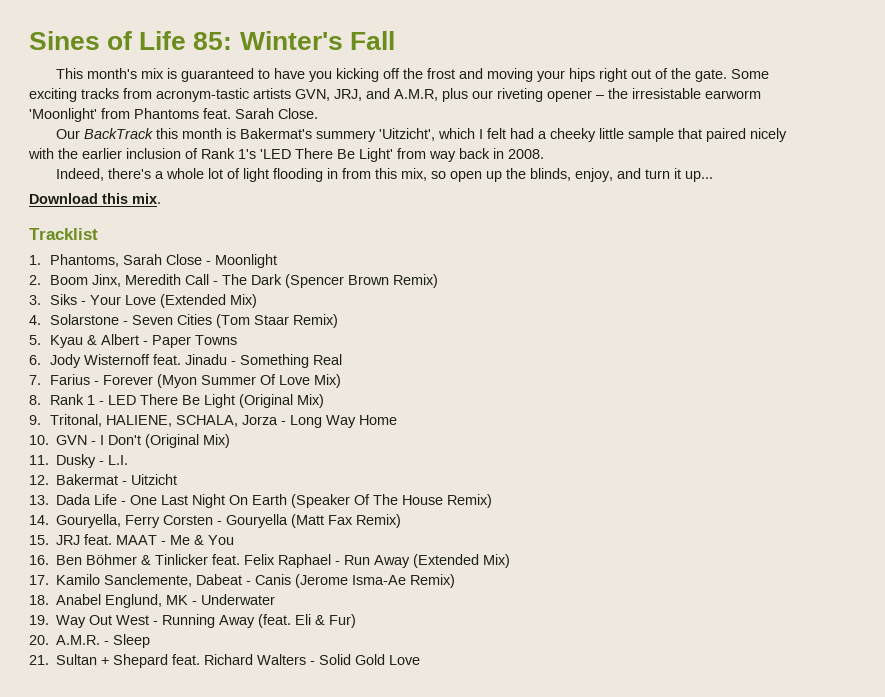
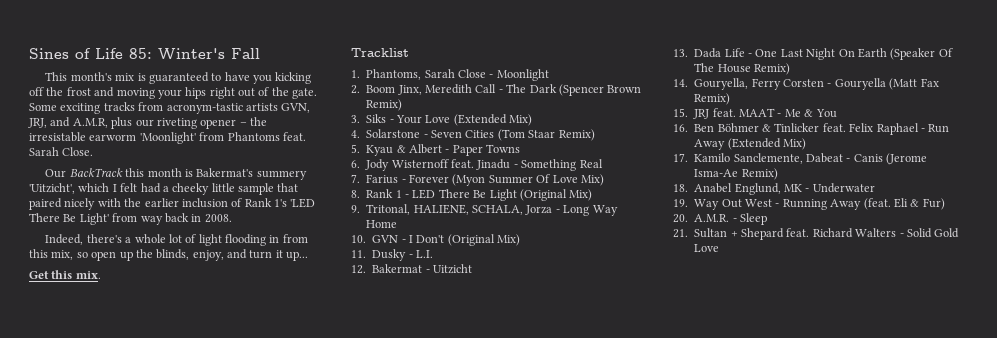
- Download this mix.
+ Get this mix.

